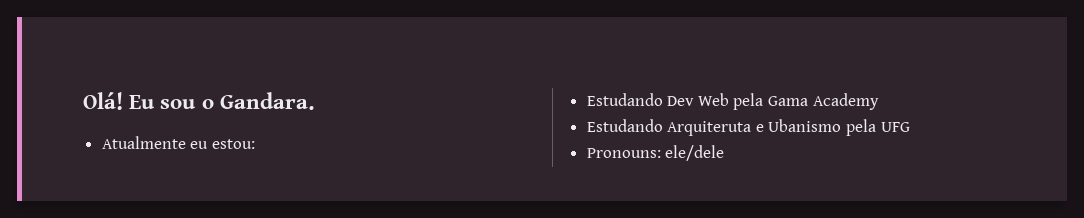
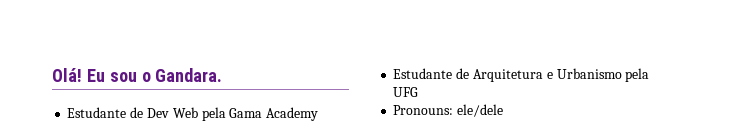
- Atualmente eu estou:
- Estudando Dev Web pela Gama Academy
+ Estudante de Dev Web pela Gama Academy
- Estudando Arquiteruta e Ubanismo pela UFG
+ Estudante de Arquitetura e Urbanismo pela UFG

